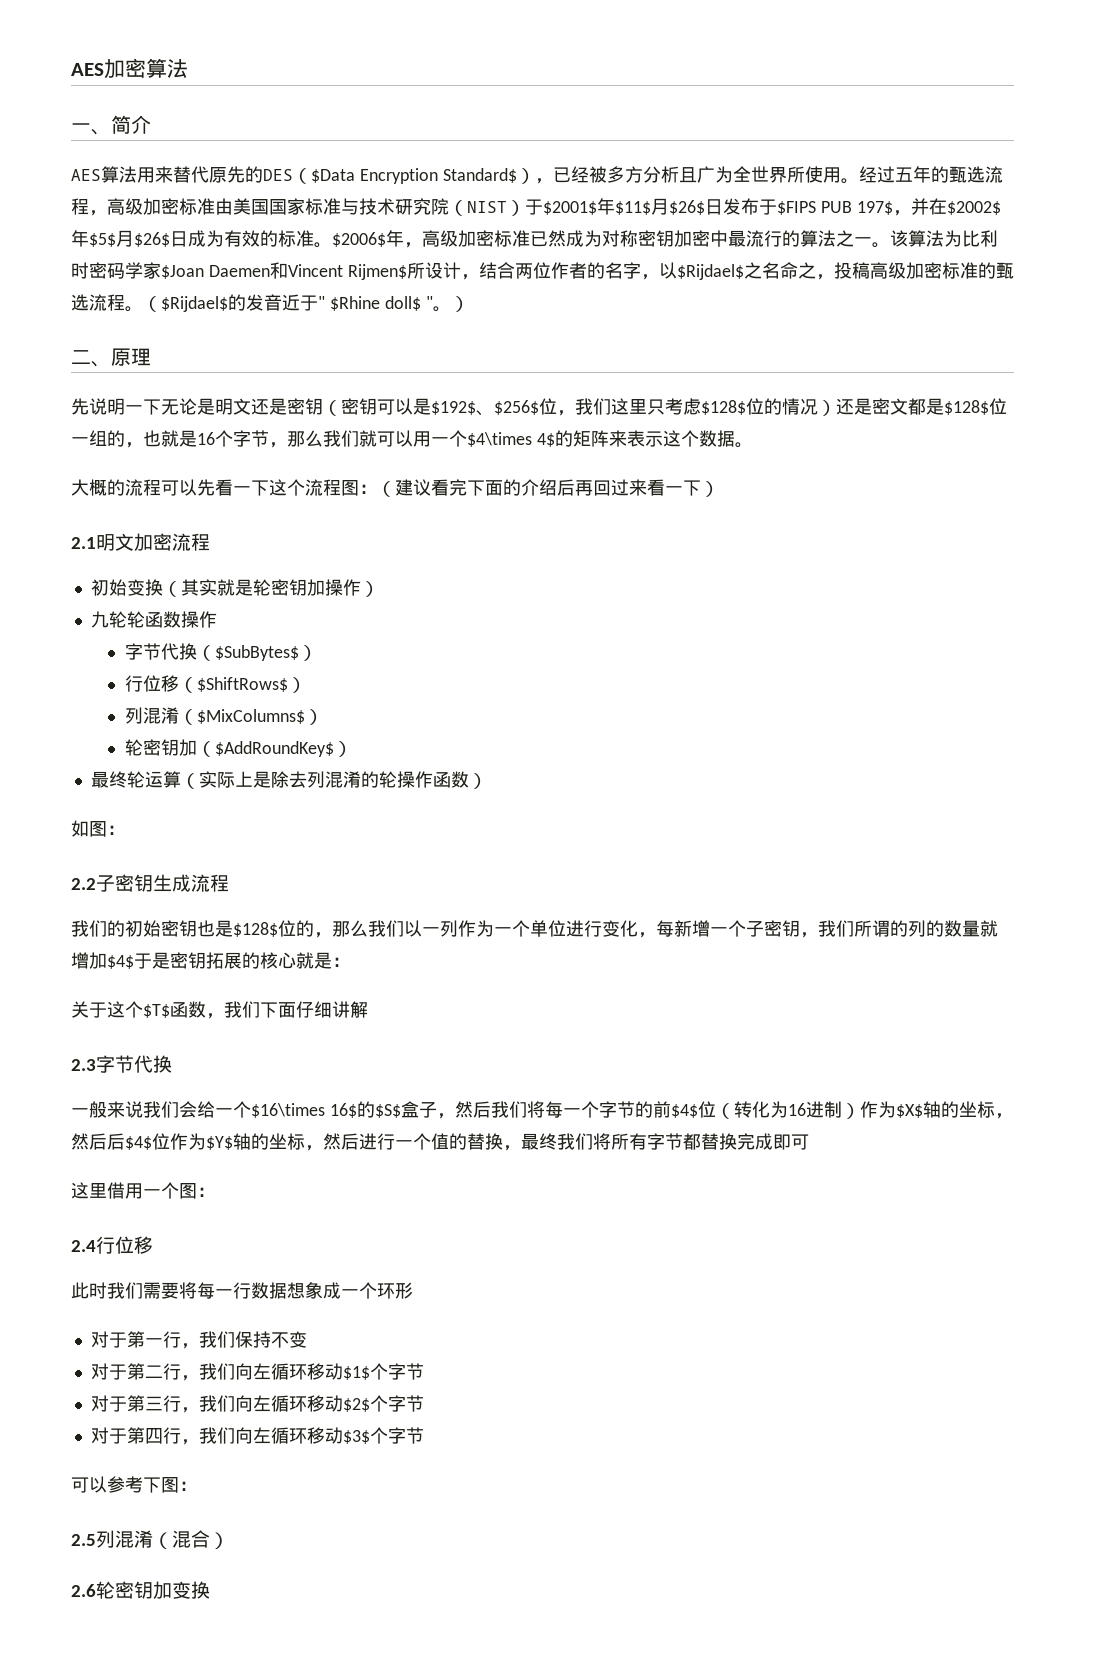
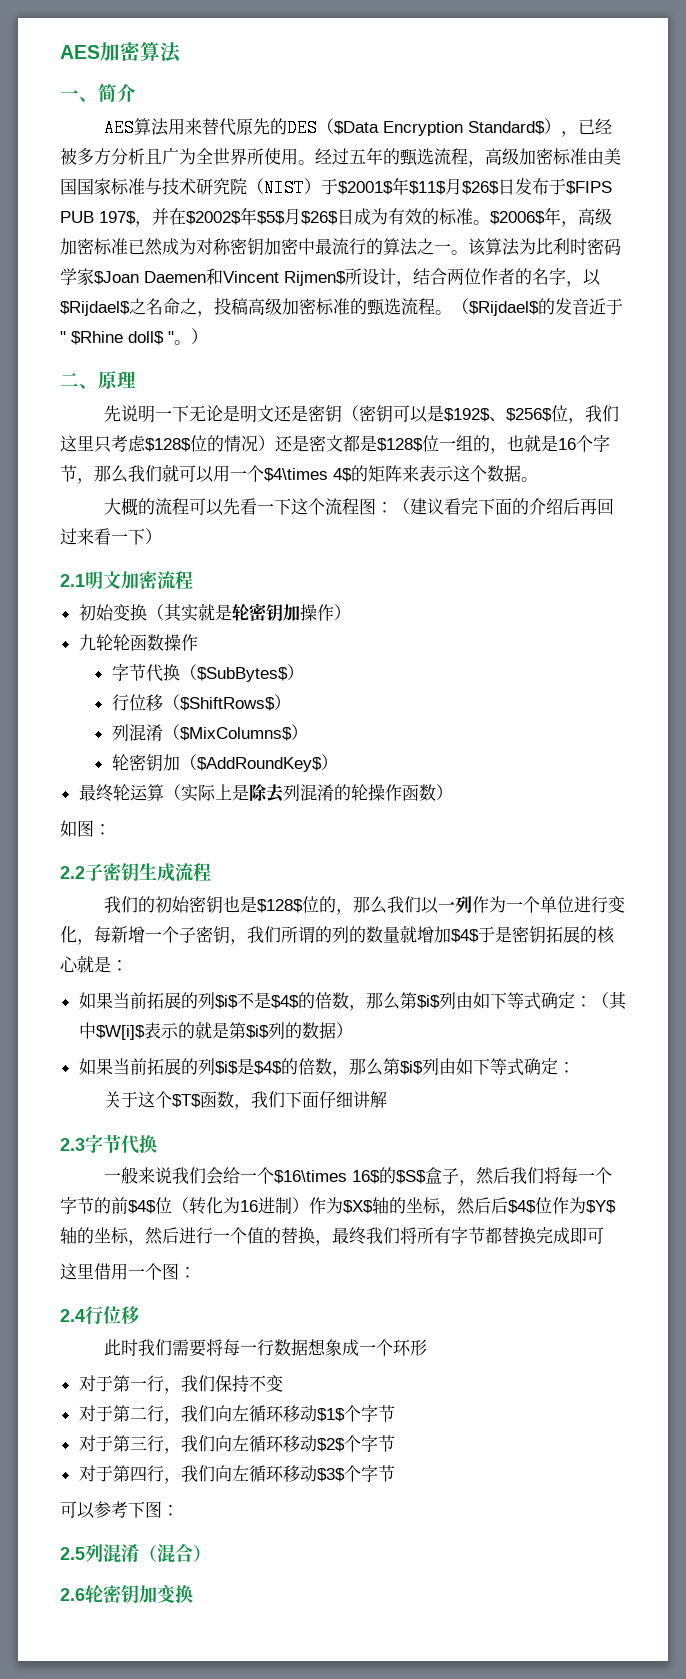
+ 如果当前拓展的列$i$不是$4$的倍数，那么第$i$列由如下等式确定：（其中$W[i]$表示的就是第$i$列的数据）
+ 如果当前拓展的列$i$是$4$的倍数，那么第$i$列由如下等式确定：

